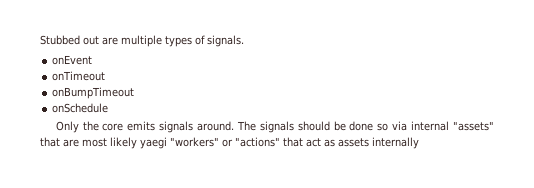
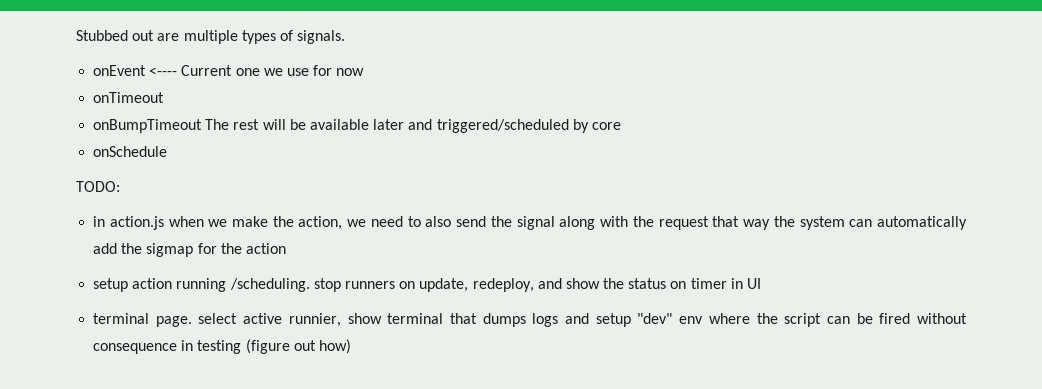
- onEvent
+ onEvent <---- Current one we use for now
  onTimeout
- onBumpTimeout
+ onBumpTimeout The rest will be available later and triggered/scheduled by core
  onSchedule
- Only the core emits signals around. The signals should be done so via internal "assets" that are most likely yaegi "workers" or "actions" that act as assets internally
+ TODO:
+ in action.js when we make the action, we need to also send the signal along with the request that way the system can automatically add the sigmap for the action
+ setup action running /scheduling. stop runners on update, redeploy, and show the status on timer in UI
+ terminal page. select active runnier, show terminal that dumps logs and setup "dev" env where the script can be fired without consequence in testing (figure out how)

